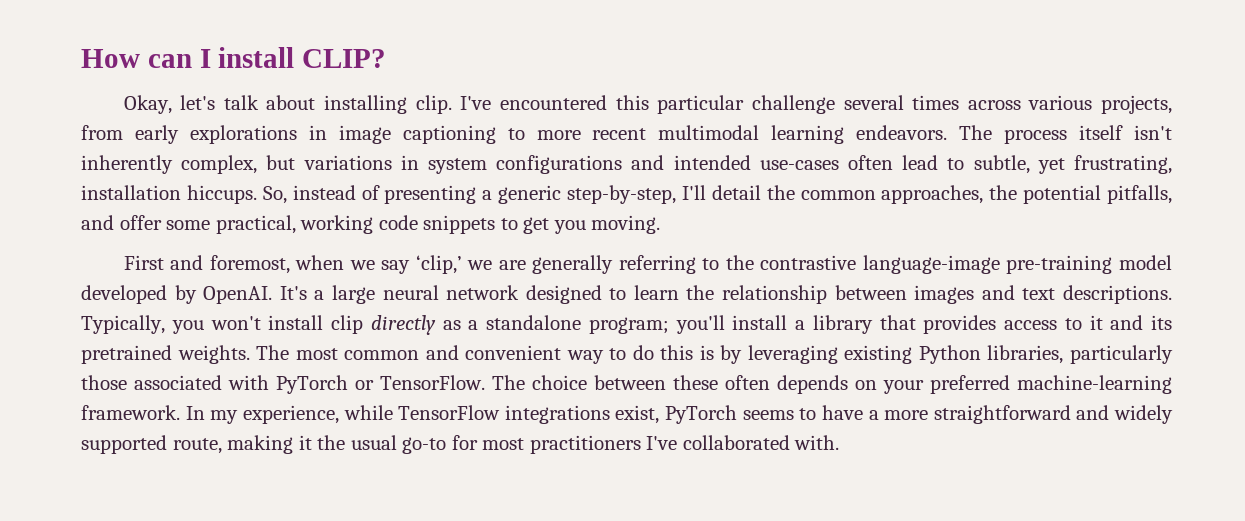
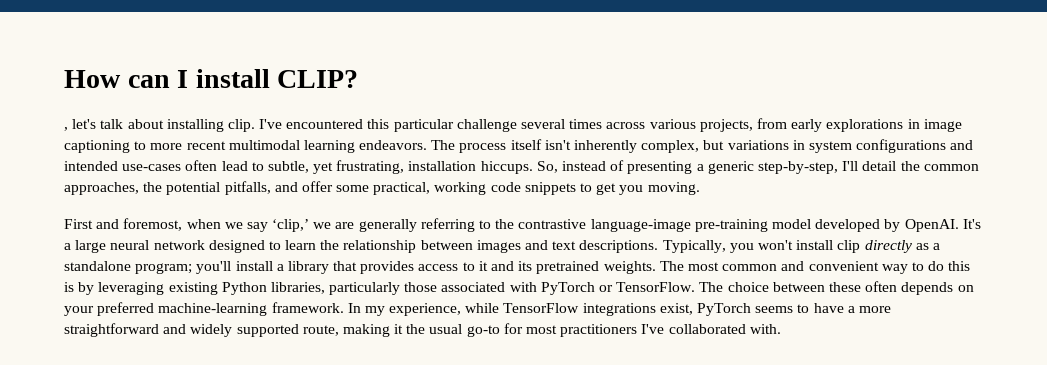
- Okay, let's talk about installing clip.
+ , let's talk about installing clip.

